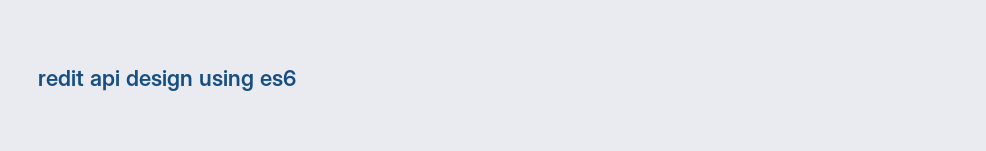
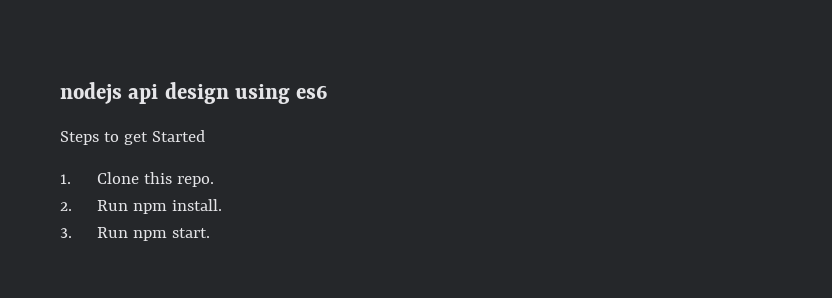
- redit api design using es6
+ nodejs api design using es6
+ Steps to get Started
+ 1. Clone this repo.
+ 2. Run npm install.
+ 3. Run npm start.

